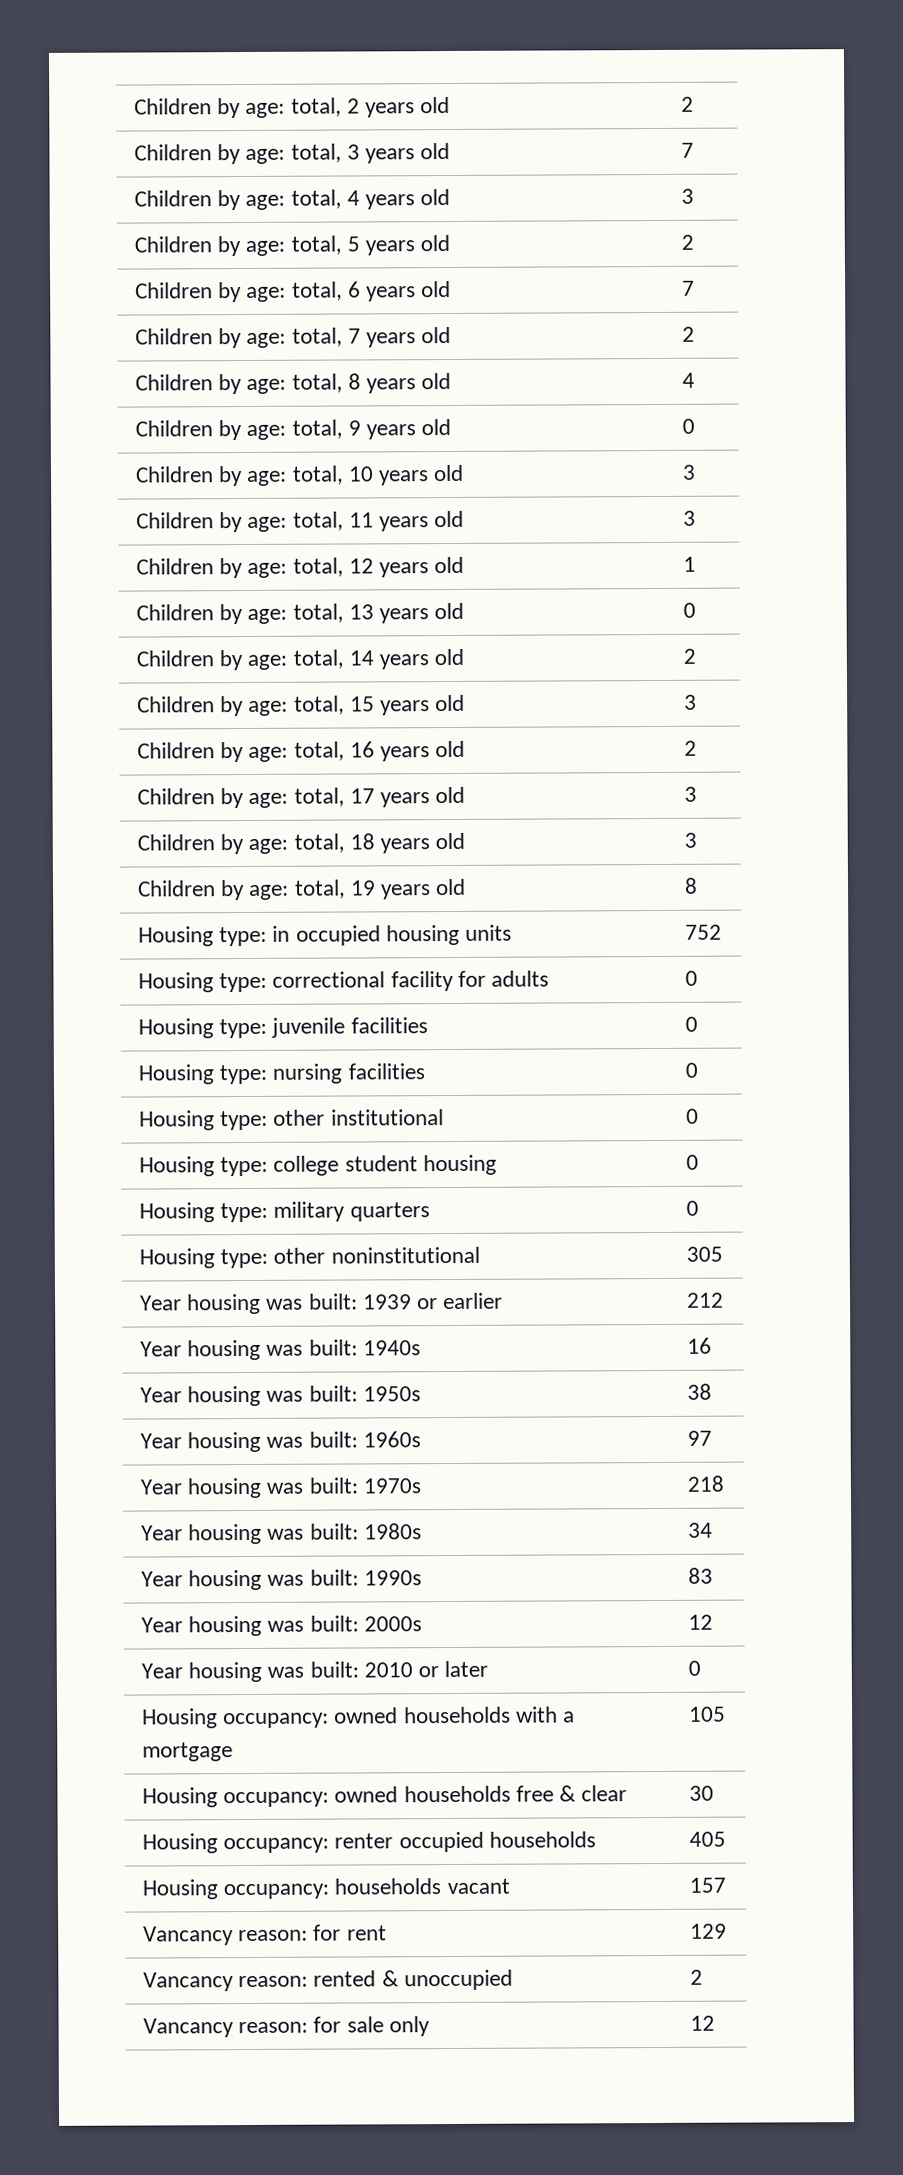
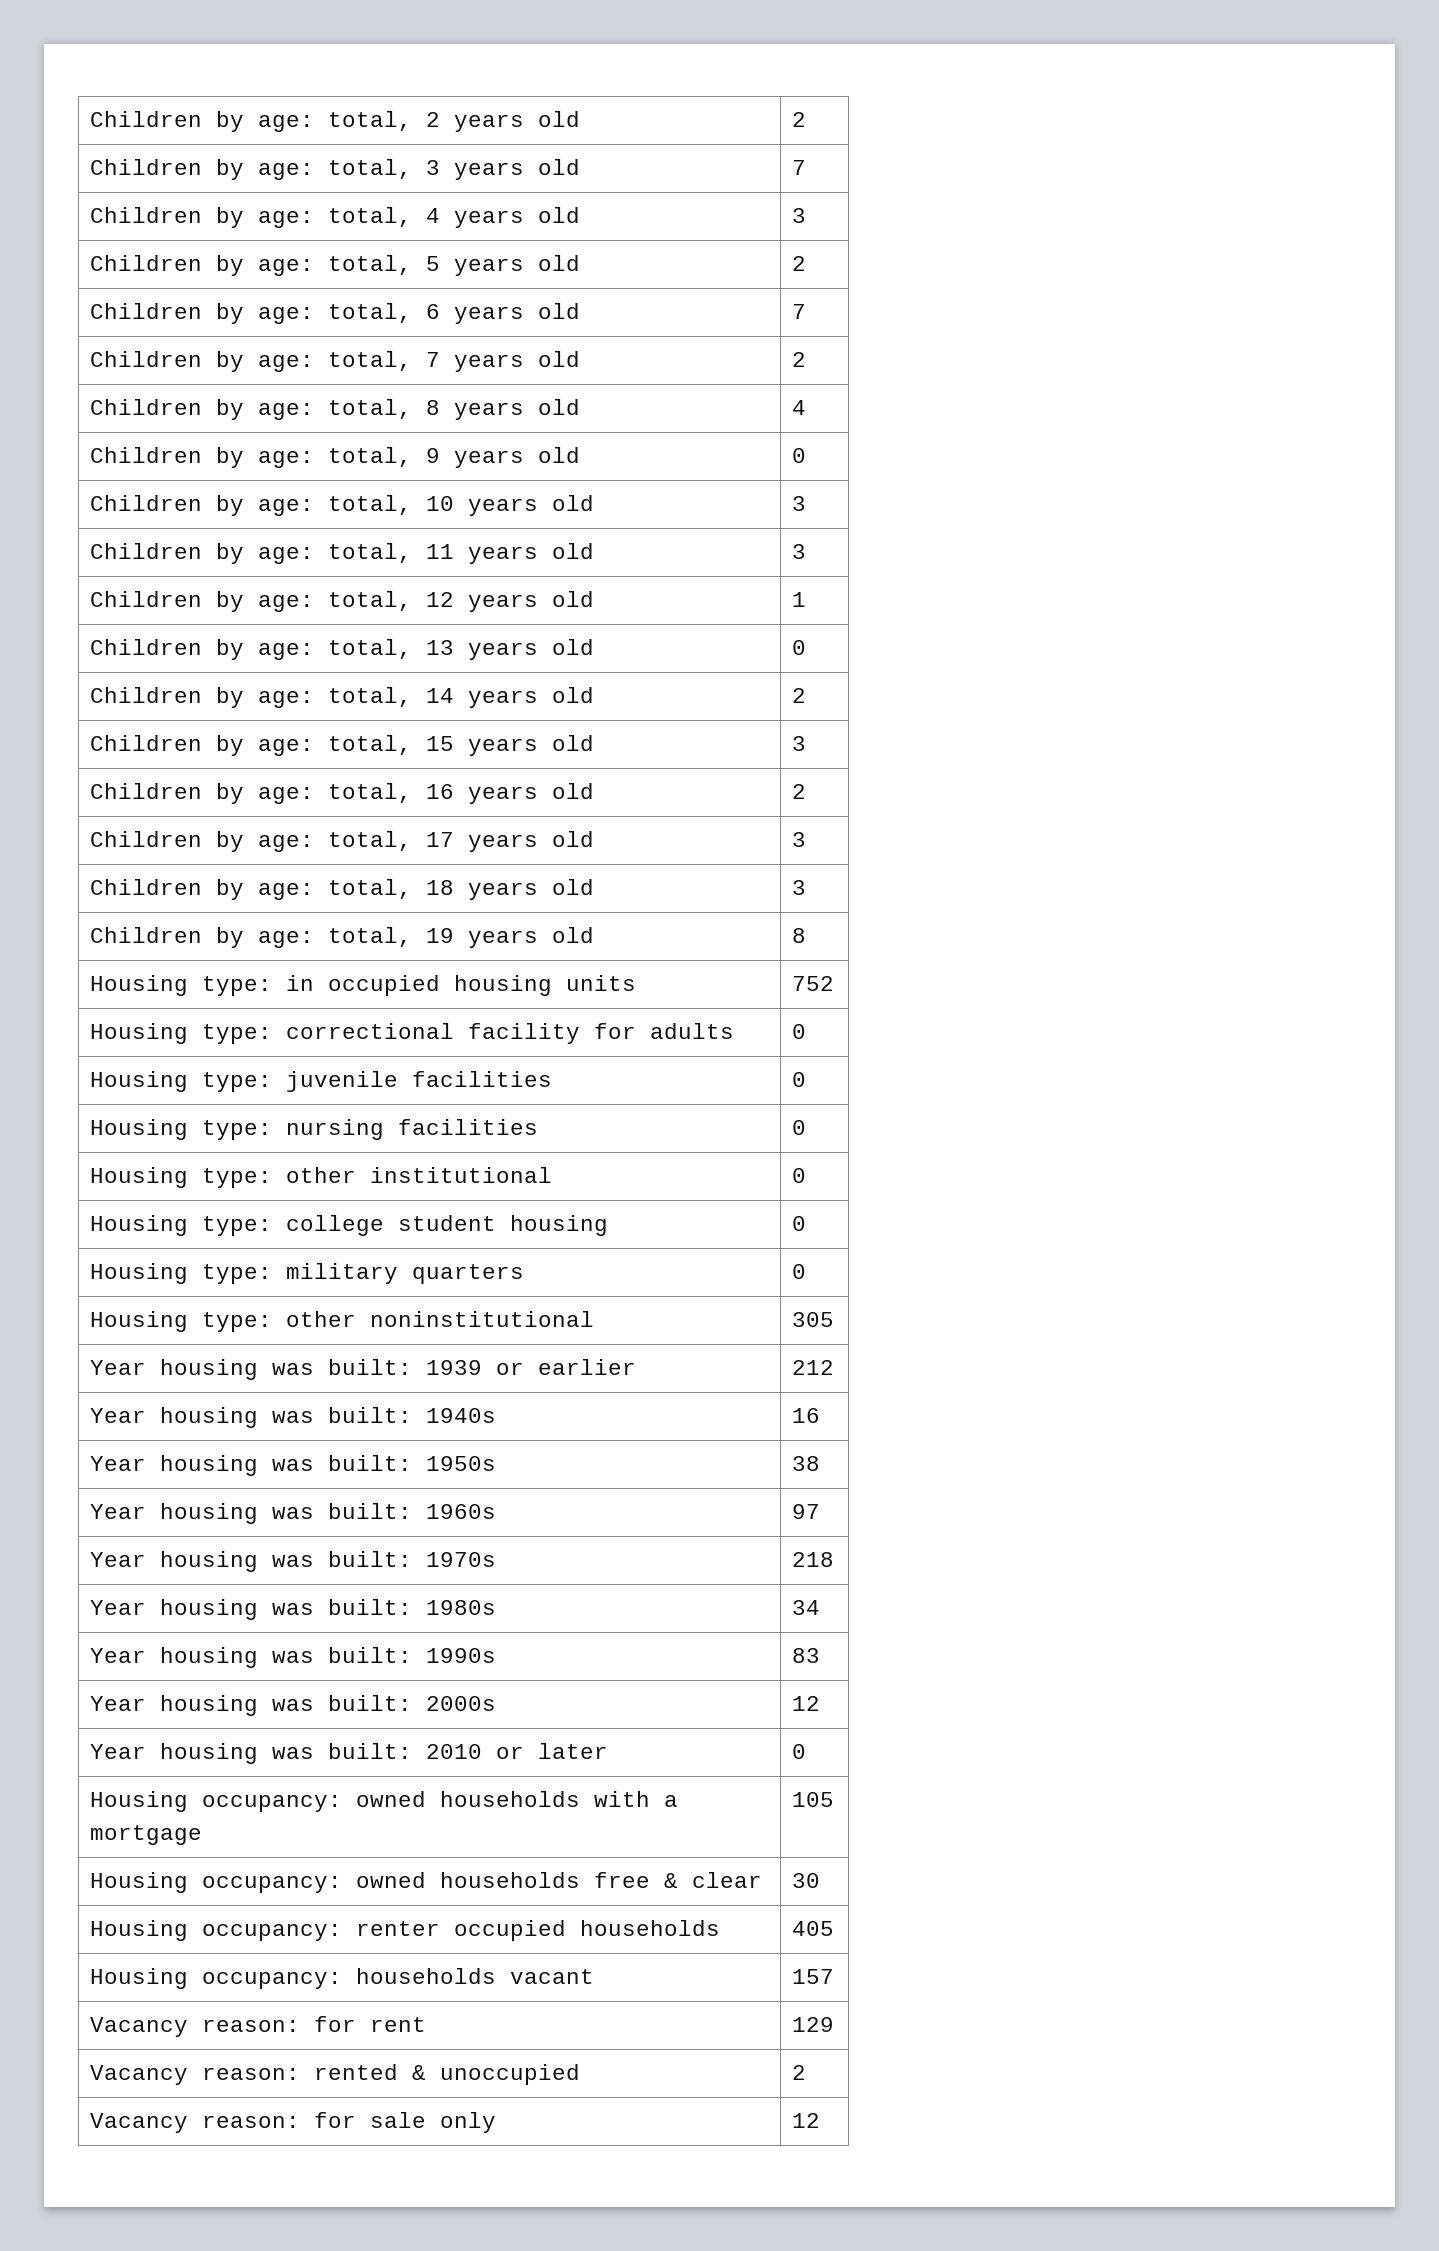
- Vancancy reason: for rent | 129
+ Vacancy reason: for rent | 129
- Vancancy reason: rented & unoccupied | 2
+ Vacancy reason: rented & unoccupied | 2
- Vancancy reason: for sale only | 12
+ Vacancy reason: for sale only | 12

